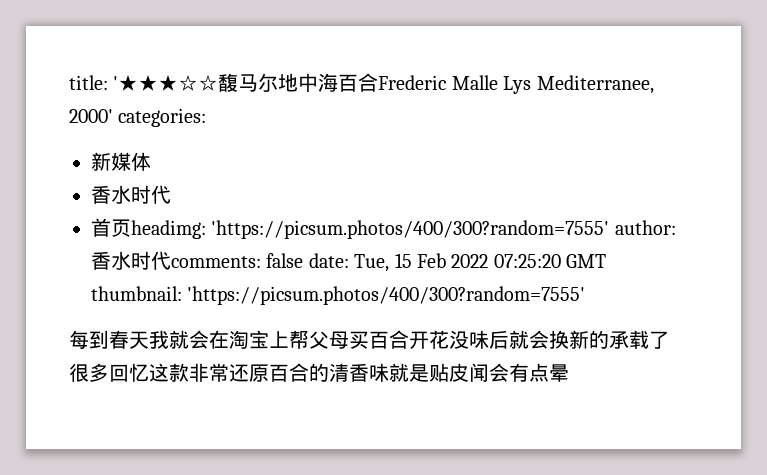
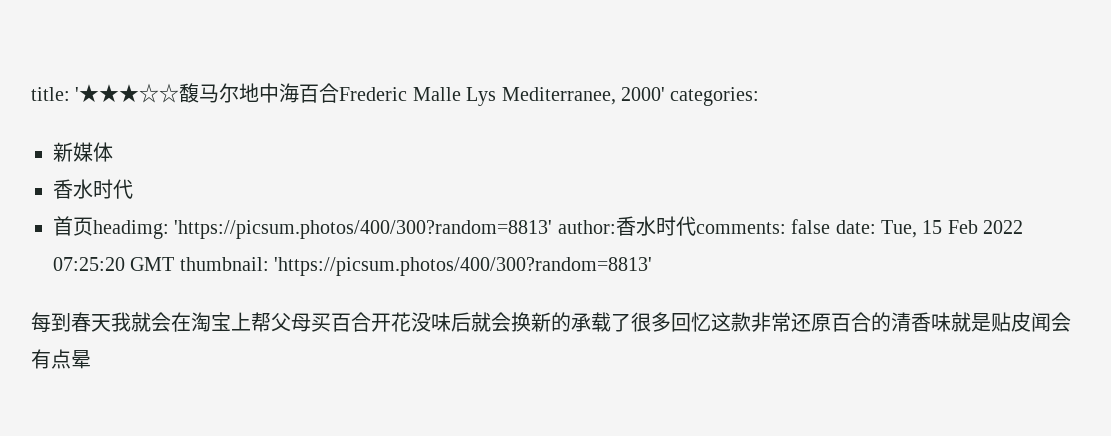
- 首页headimg: 'https://picsum.photos/400/300?random=7555' author:香水时代comments: false date: Tue, 15 Feb 2022 07:25:20 GMT thumbnail: 'https://picsum.photos/400/300?random=7555'
+ 首页headimg: 'https://picsum.photos/400/300?random=8813' author:香水时代comments: false date: Tue, 15 Feb 2022 07:25:20 GMT thumbnail: 'https://picsum.photos/400/300?random=8813'

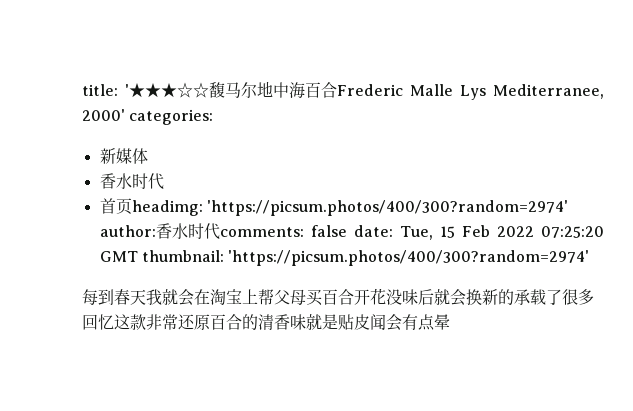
- 首页headimg: 'https://picsum.photos/400/300?random=8813' author:香水时代comments: false date: Tue, 15 Feb 2022 07:25:20 GMT thumbnail: 'https://picsum.photos/400/300?random=8813'
+ 首页headimg: 'https://picsum.photos/400/300?random=2974' author:香水时代comments: false date: Tue, 15 Feb 2022 07:25:20 GMT thumbnail: 'https://picsum.photos/400/300?random=2974'

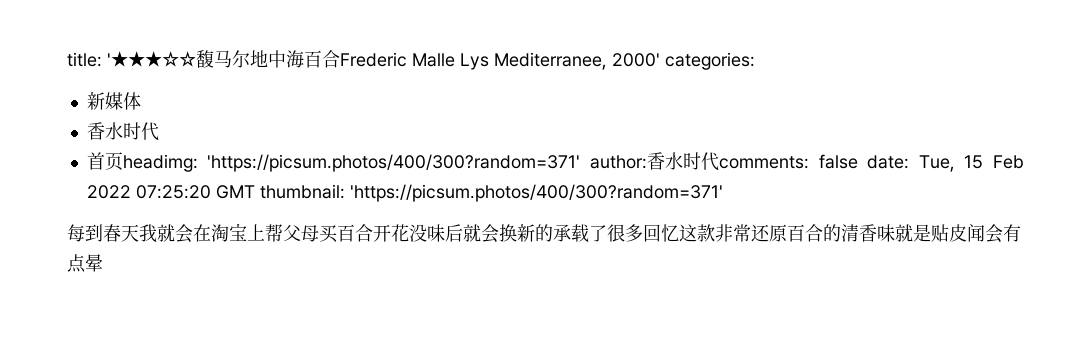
- 首页headimg: 'https://picsum.photos/400/300?random=2974' author:香水时代comments: false date: Tue, 15 Feb 2022 07:25:20 GMT thumbnail: 'https://picsum.photos/400/300?random=2974'
+ 首页headimg: 'https://picsum.photos/400/300?random=371' author:香水时代comments: false date: Tue, 15 Feb 2022 07:25:20 GMT thumbnail: 'https://picsum.photos/400/300?random=371'

